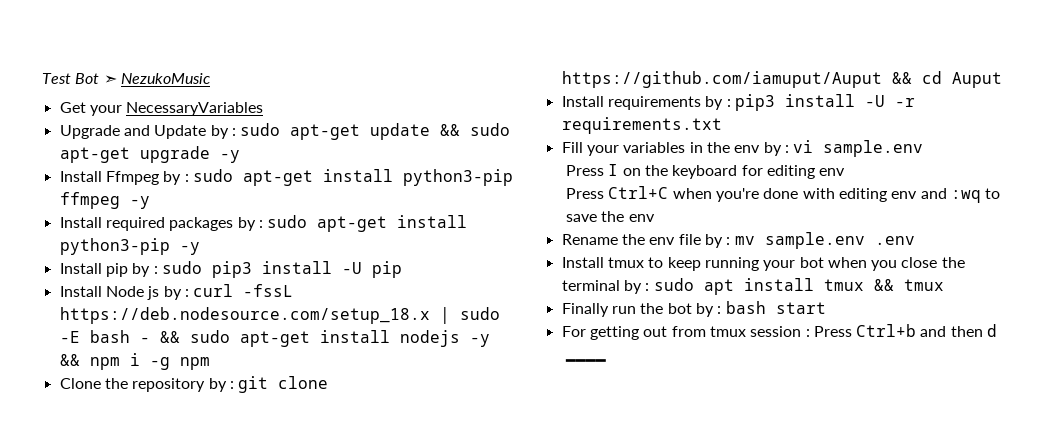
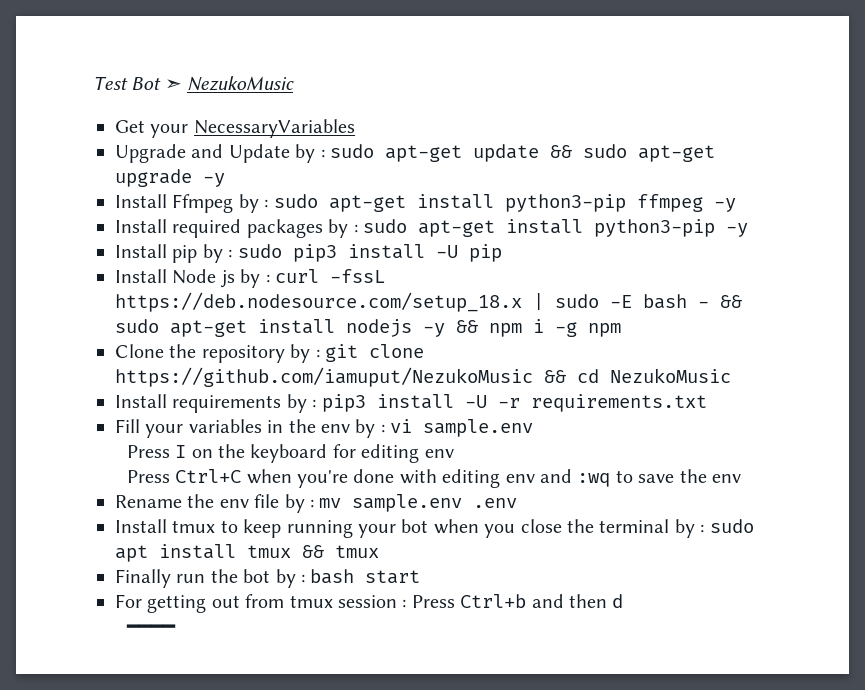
- Clone the repository by : git clone https://github.com/iamuput/Auput && cd Auput
+ Clone the repository by : git clone https://github.com/iamuput/NezukoMusic && cd NezukoMusic

